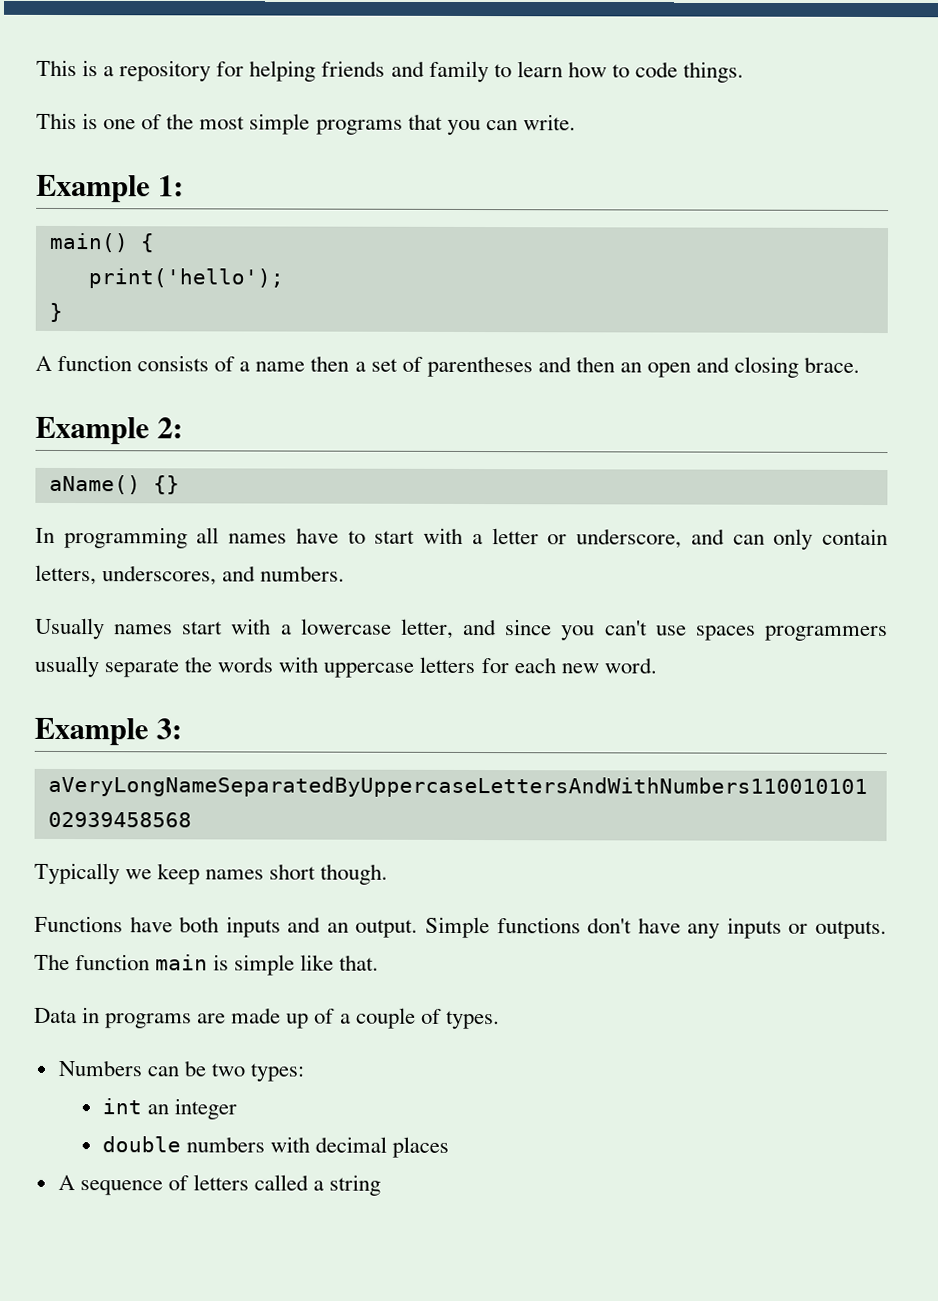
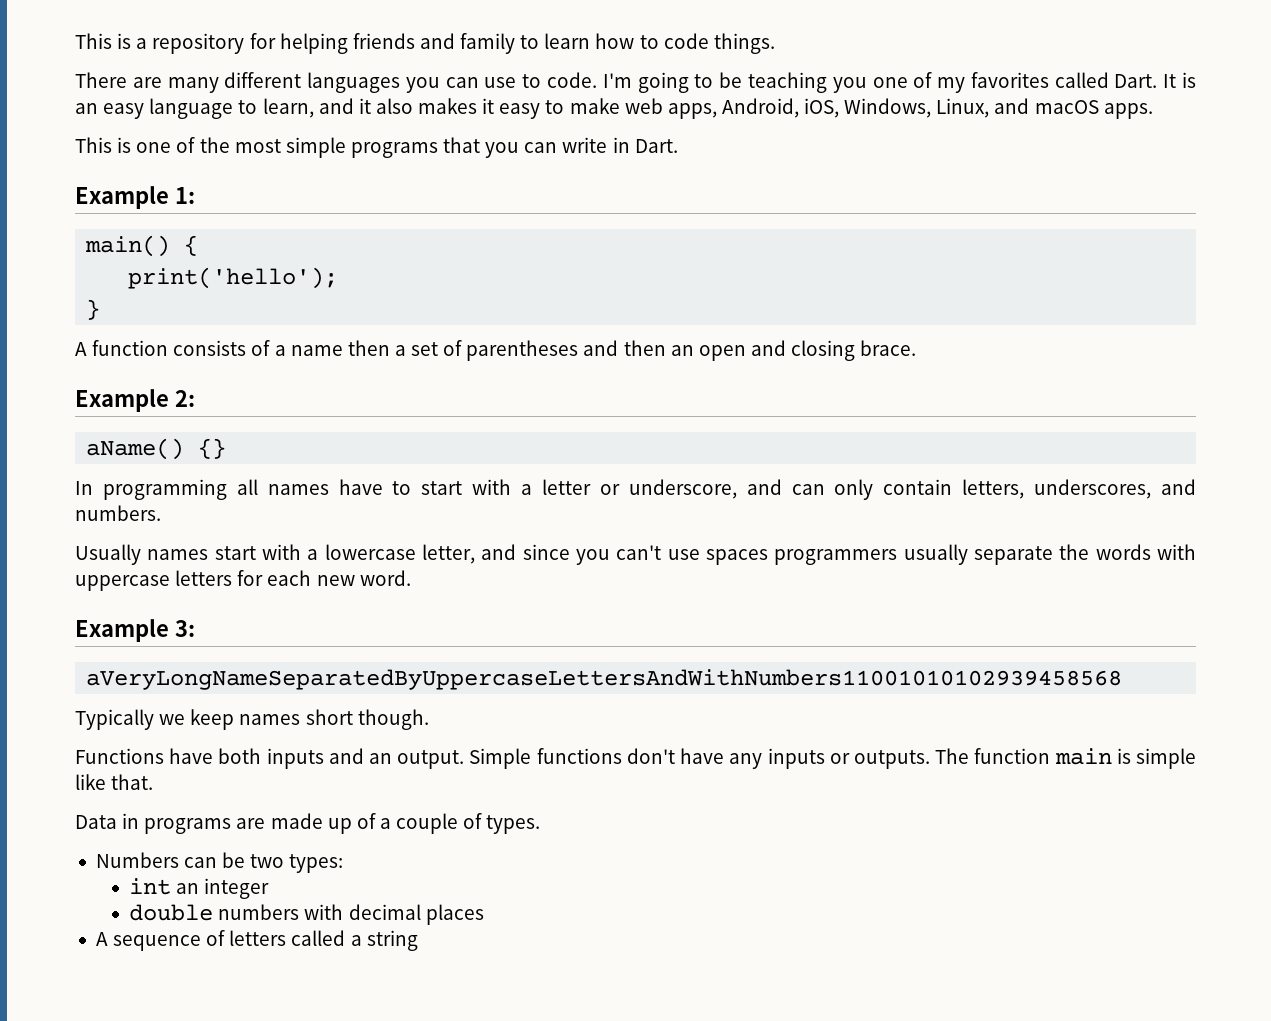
+ There are many different languages you can use to code. I'm going to be teaching you one of my favorites called Dart. It is an easy language to learn, and it also makes it easy to make web apps, Android, iOS, Windows, Linux, and macOS apps.
- This is one of the most simple programs that you can write.
+ This is one of the most simple programs that you can write in Dart.

